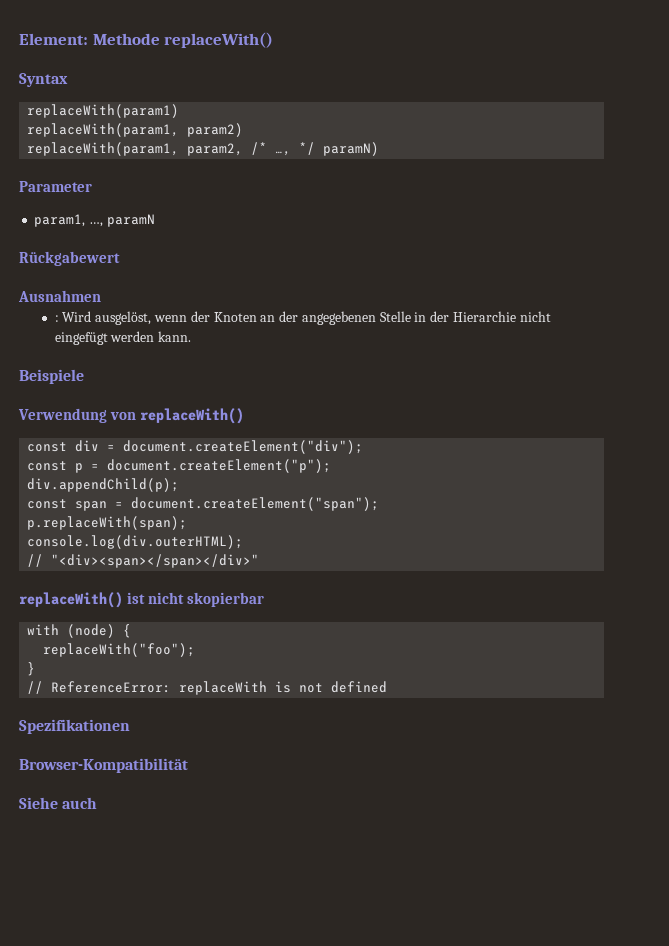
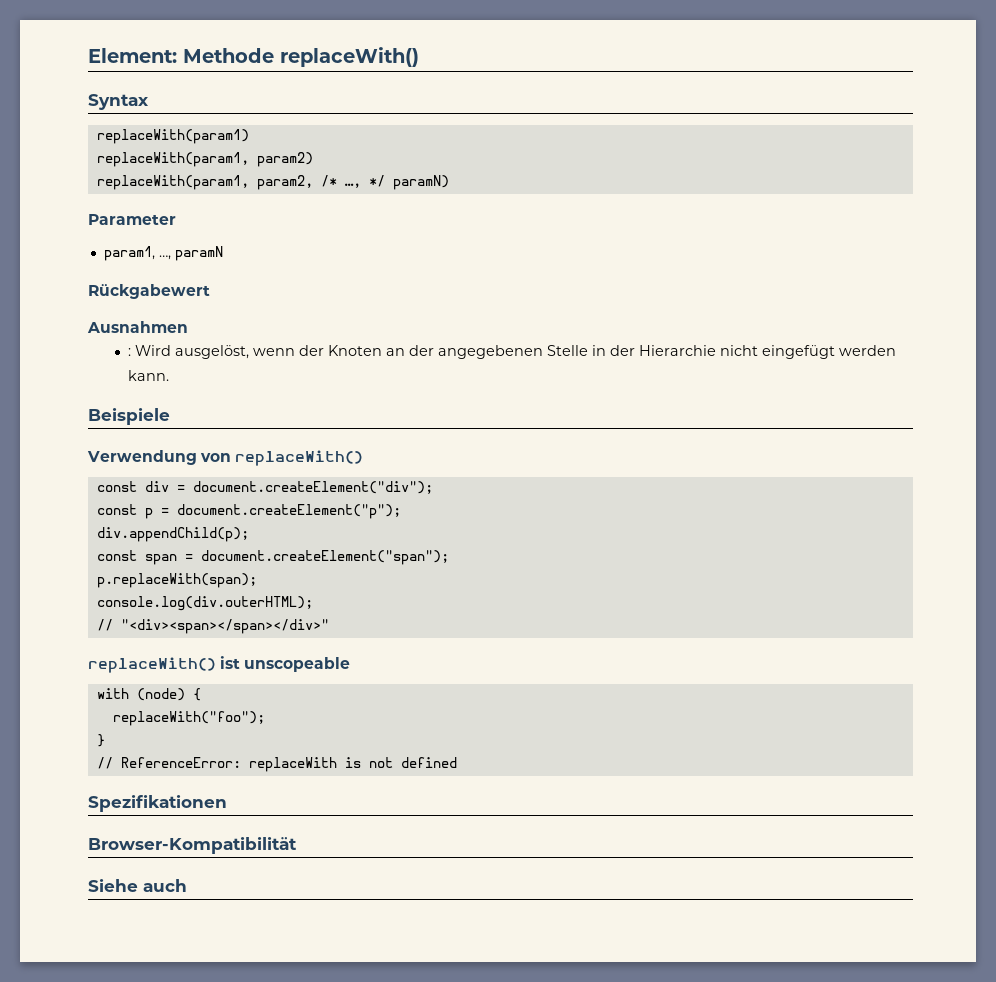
- replaceWith() ist nicht skopierbar
+ replaceWith() ist unscopeable

